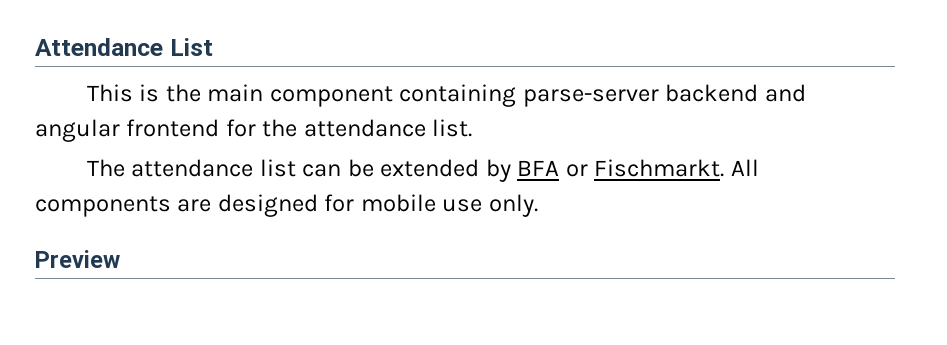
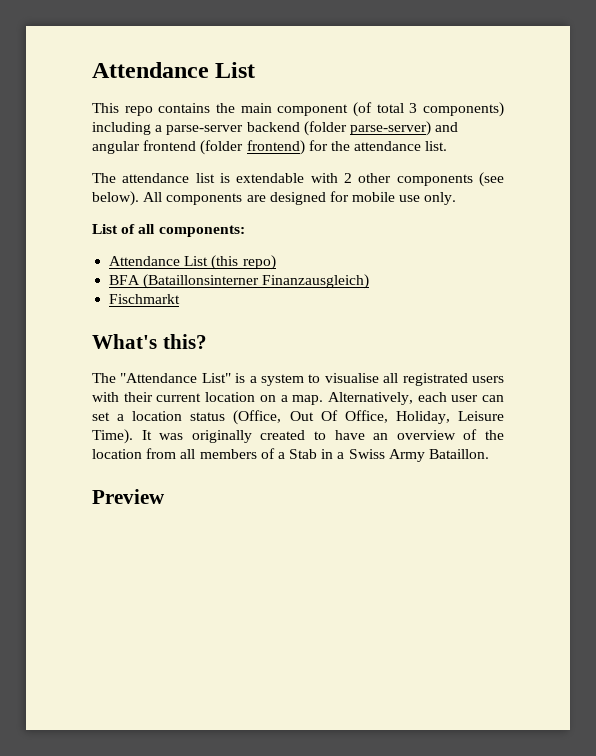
- This is the main component containing parse-server backend and angular frontend for the attendance list.
+ This repo contains the main component (of total 3 components) including a parse-server backend (folder parse-server) and angular frontend (folder frontend) for the attendance list.
- The attendance list can be extended by BFA or Fischmarkt.
+ The attendance list is extendable with 2 other components (see below).
+ List of all components:
+ Attendance List (this repo)
+ BFA (Bataillonsinterner Finanzausgleich)
+ Fischmarkt
+ What's this?
+ The "Attendance List" is a system to visualise all registrated users with their current location on a map. Alternatively, each user can set a location status (Office, Out Of Office, Holiday, Leisure Time). It was originally created to have an overview of the location from all members of a Stab in a Swiss Army Bataillon.

